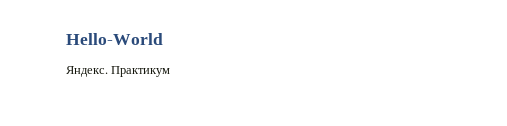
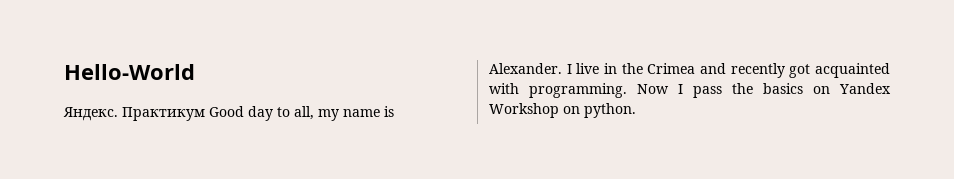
- Практикум
+ Практикум Good day to all, my name is Alexander. I live in the Crimea and recently got acquainted with programming. Now I pass the basics on Yandex Workshop on python.

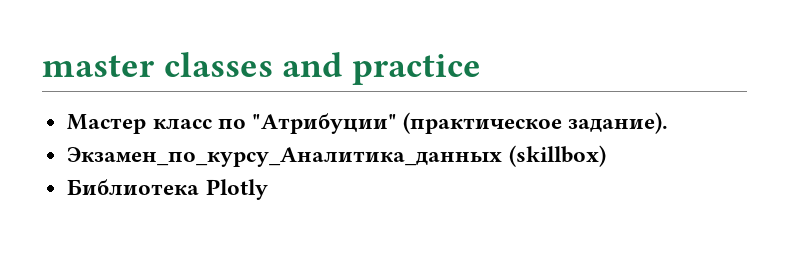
- Hello-World
- Яндекс. Практикум Good day to all, my name is Alexander. I live in the Crimea and recently got acquainted with programming. Now I pass the basics on Yandex Workshop on python.
+ master classes and practice
+ Мастер класс по "Атрибуции" (практическое задание).
+ Экзамен_по_курсу_Аналитика_данных (skillbox)
+ Библиотека Plotly

